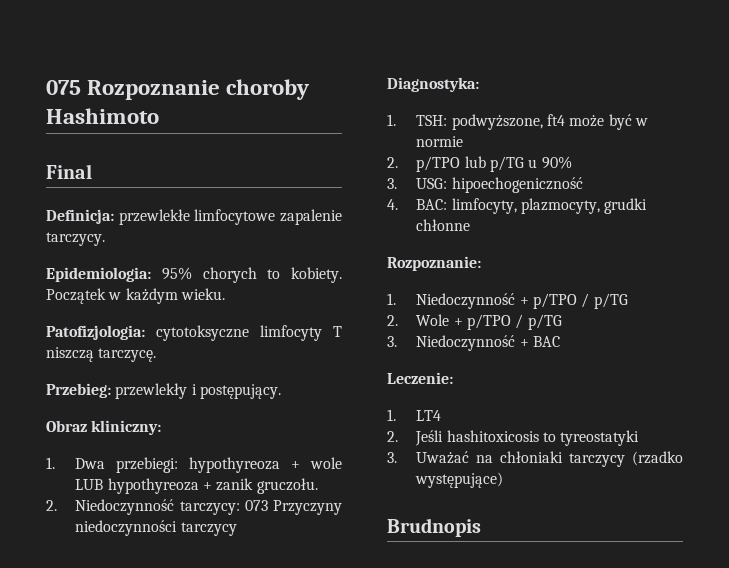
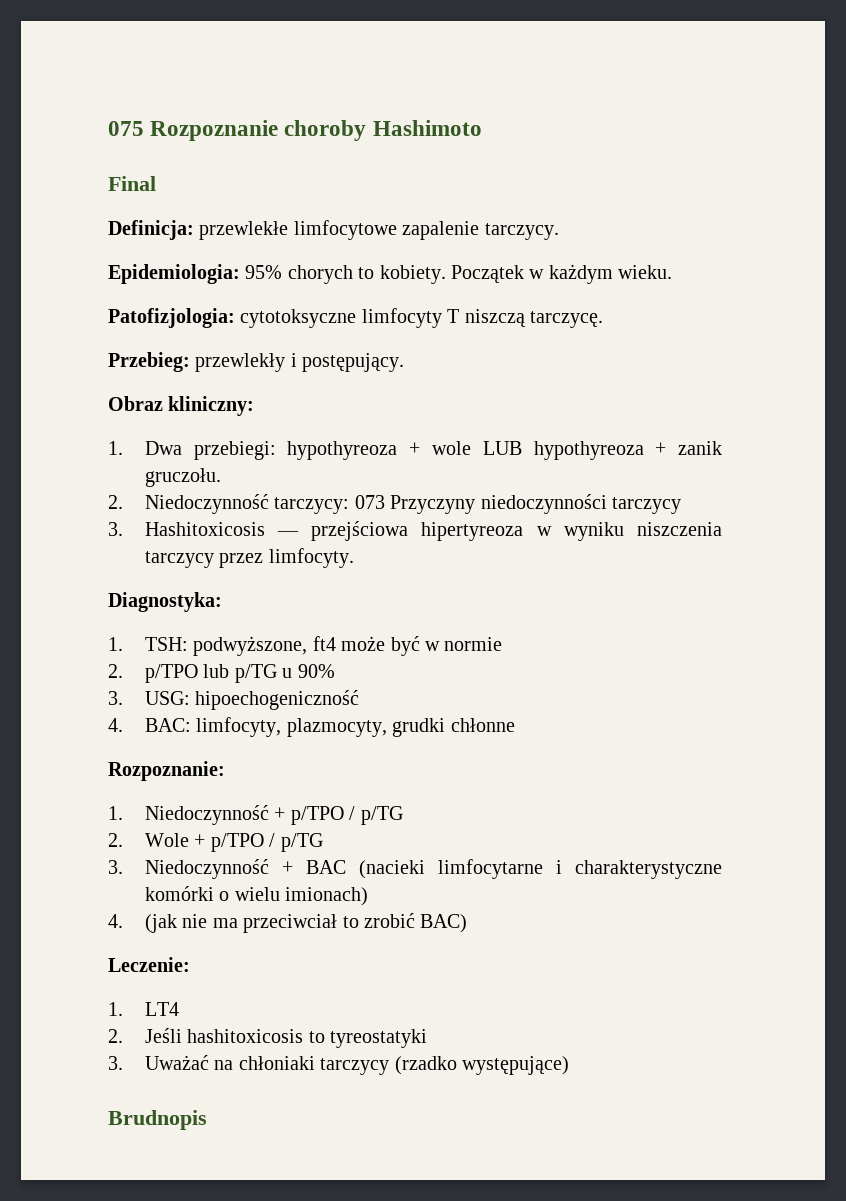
+ 3. Hashitoxicosis — przejściowa hipertyreoza w wyniku niszczenia tarczycy przez limfocyty.
- 3. Niedoczynność + BAC
+ 3. Niedoczynność + BAC (nacieki limfocytarne i charakterystyczne komórki o wielu imionach)
+ 4. (jak nie ma przeciwciał to zrobić BAC)

